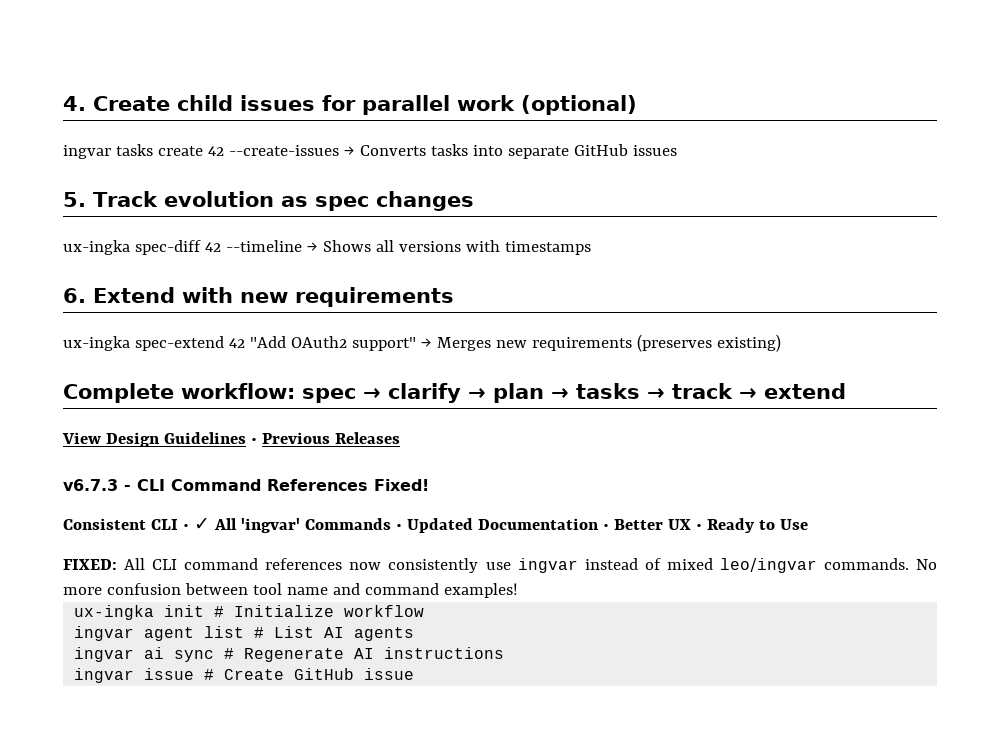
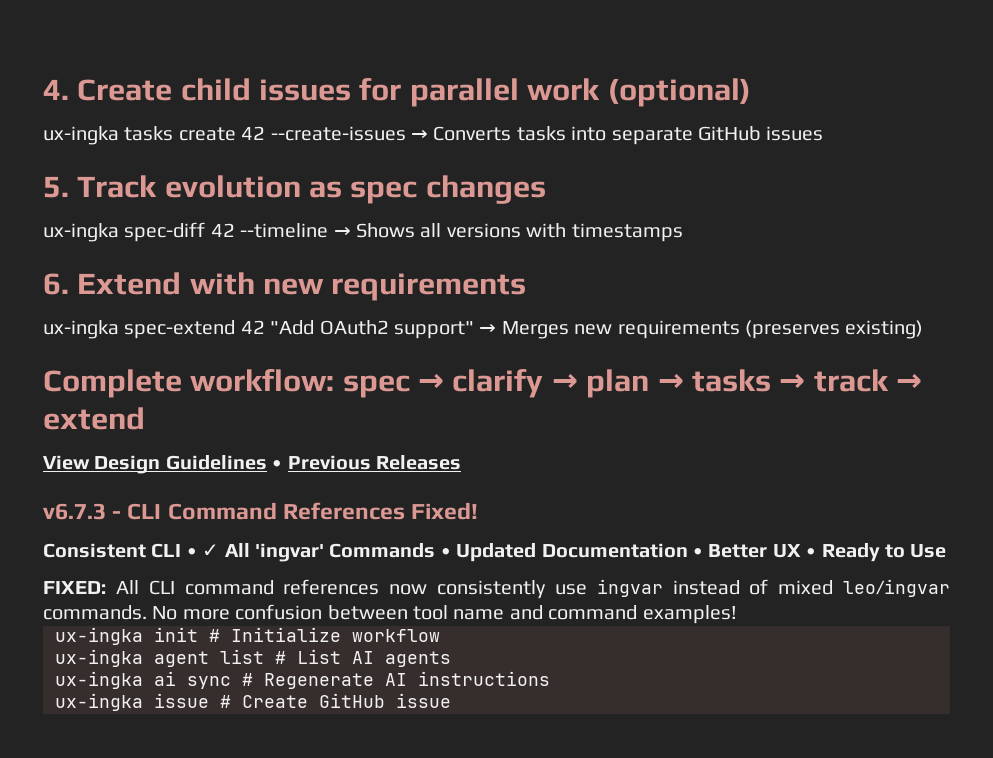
- ingvar tasks create 42 --create-issues → Converts tasks into separate GitHub issues
+ ux-ingka tasks create 42 --create-issues → Converts tasks into separate GitHub issues
- ingvar agent list # List AI agents
+ ux-ingka agent list # List AI agents
- ingvar ai sync # Regenerate AI instructions
+ ux-ingka ai sync # Regenerate AI instructions
- ingvar issue # Create GitHub issue
+ ux-ingka issue # Create GitHub issue

